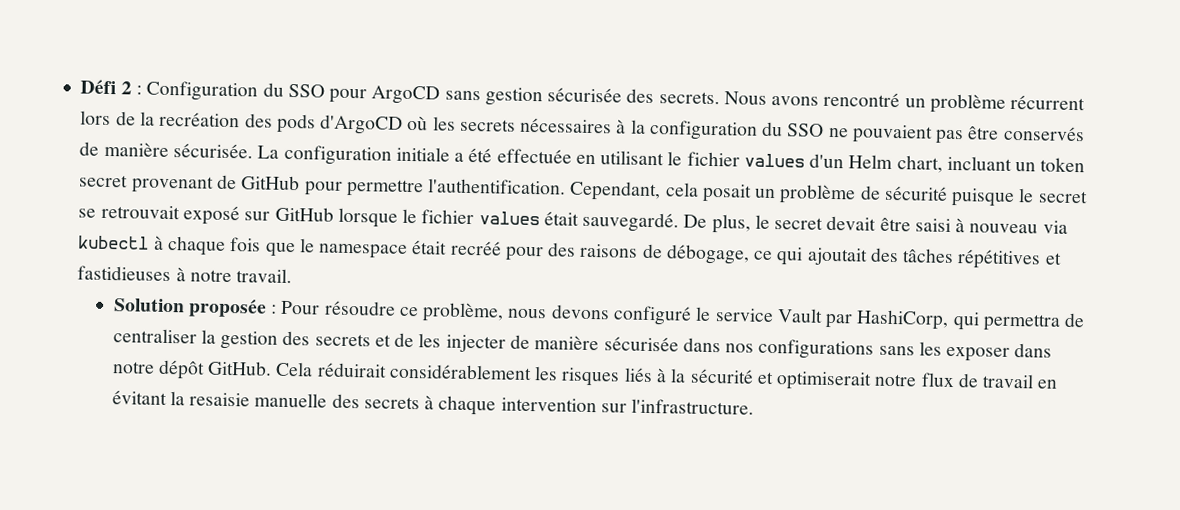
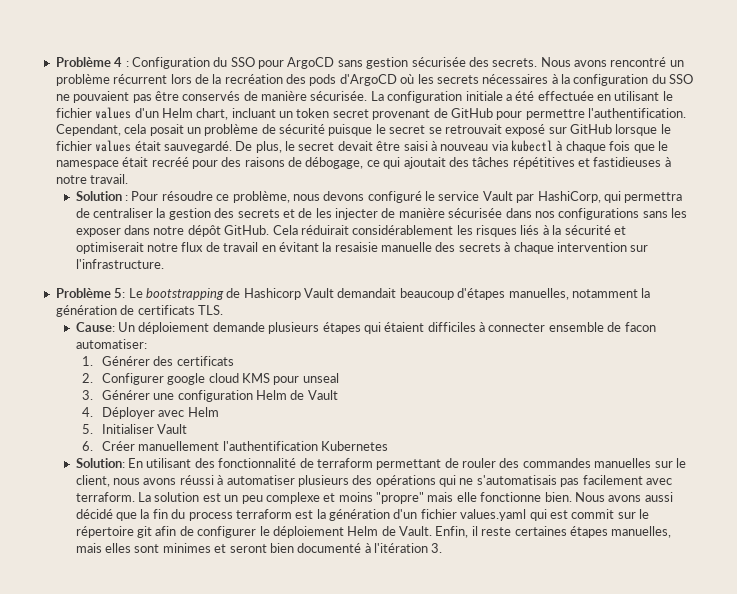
- Défi 2 : Configuration du SSO pour ArgoCD sans gestion sécurisée des secrets.
+ Problème 4 : Configuration du SSO pour ArgoCD sans gestion sécurisée des secrets.
- Solution proposée : Pour résoudre ce problème, nous devons configuré le service Vault par HashiCorp, qui permettra de centraliser la gestion des secrets et de les injecter de manière sécurisée dans nos configurations sans les exposer dans notre dépôt GitHub.
+ Solution : Pour résoudre ce problème, nous devons configuré le service Vault par HashiCorp, qui permettra de centraliser la gestion des secrets et de les injecter de manière sécurisée dans nos configurations sans les exposer dans notre dépôt GitHub.
+ Problème 5: Le bootstrapping de Hashicorp Vault demandait beaucoup d'étapes manuelles, notamment la génération de certificats TLS.
+ Cause: Un déploiement demande plusieurs étapes qui étaient difficiles à connecter ensemble de facon automatiser:
+ 1. Générer des certificats
+ 2. Configurer google cloud KMS pour unseal
+ 3. Générer une configuration Helm de Vault
+ 4. Déployer avec Helm
+ 5. Initialiser Vault
+ 6. Créer manuellement l'authentification Kubernetes
+ Solution: En utilisant des fonctionnalité de terraform permettant de rouler des commandes manuelles sur le client, nous avons réussi à automatiser plusieurs des opérations qui ne s'automatisais pas facilement avec terraform. La solution est un peu complexe et moins "propre" mais elle fonctionne bien. Nous avons aussi décidé que la fin du process terraform est la génération d'un fichier values.yaml qui est commit sur le répertoire git afin de configurer le déploiement Helm de Vault. Enfin, il reste certaines étapes manuelles, mais elles sont minimes et seront bien documenté à l'itération 3.

